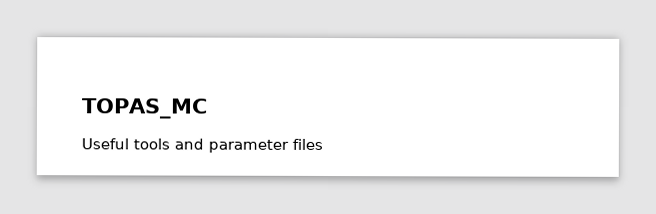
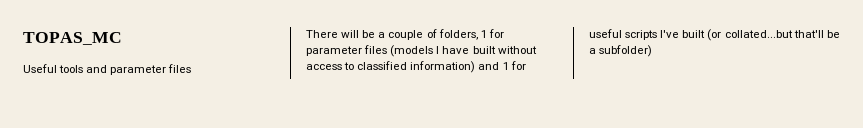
+ There will be a couple of folders, 1 for parameter files (models I have built without access to classified information) and 1 for useful scripts I've built (or collated...but that'll be a subfolder)

